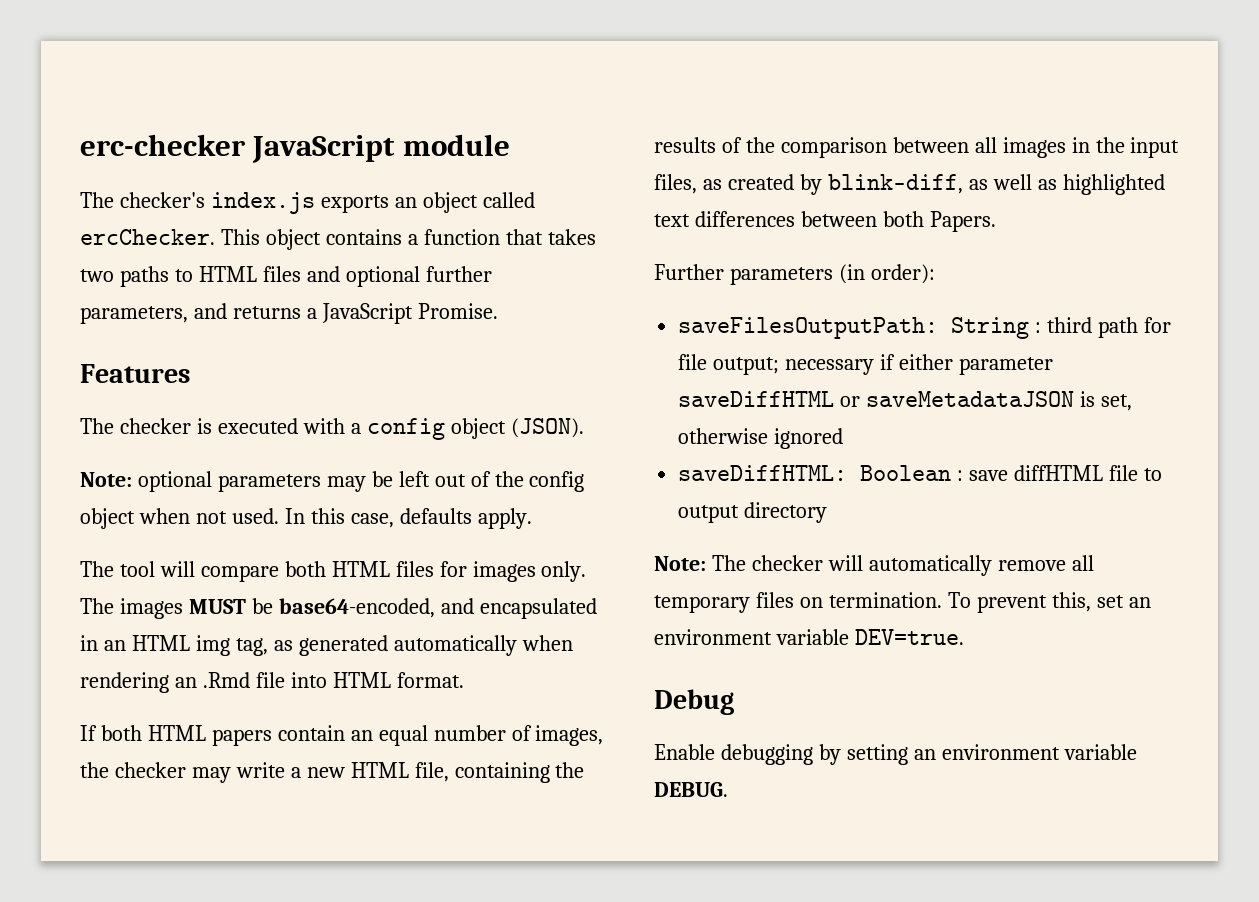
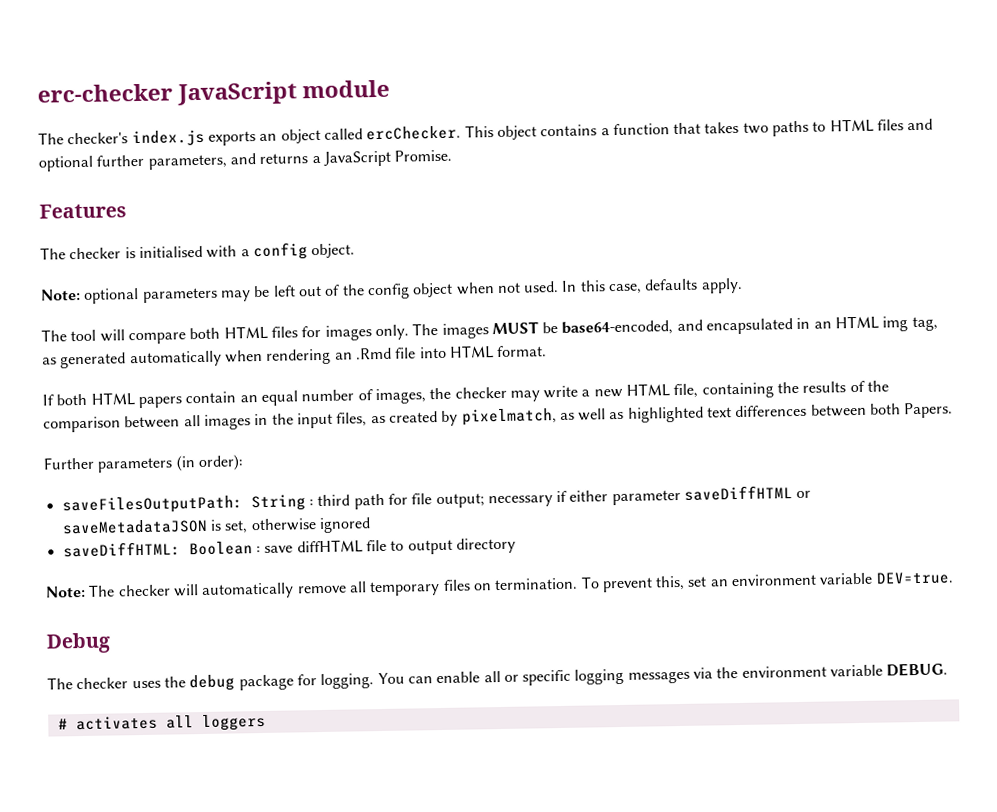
- The checker is executed with a config object (JSON).
+ The checker is initialised with a config object.
- If both HTML papers contain an equal number of images, the checker may write a new HTML file, containing the results of the comparison between all images in the input files, as created by blink-diff, as well as highlighted text differences between both Papers.
+ If both HTML papers contain an equal number of images, the checker may write a new HTML file, containing the results of the comparison between all images in the input files, as created by pixelmatch, as well as highlighted text differences between both Papers.
- Enable debugging by setting an environment variable DEBUG.
+ The checker uses the debug package for logging. You can enable all or specific logging messages via the environment variable DEBUG.
+ # activates all loggers

